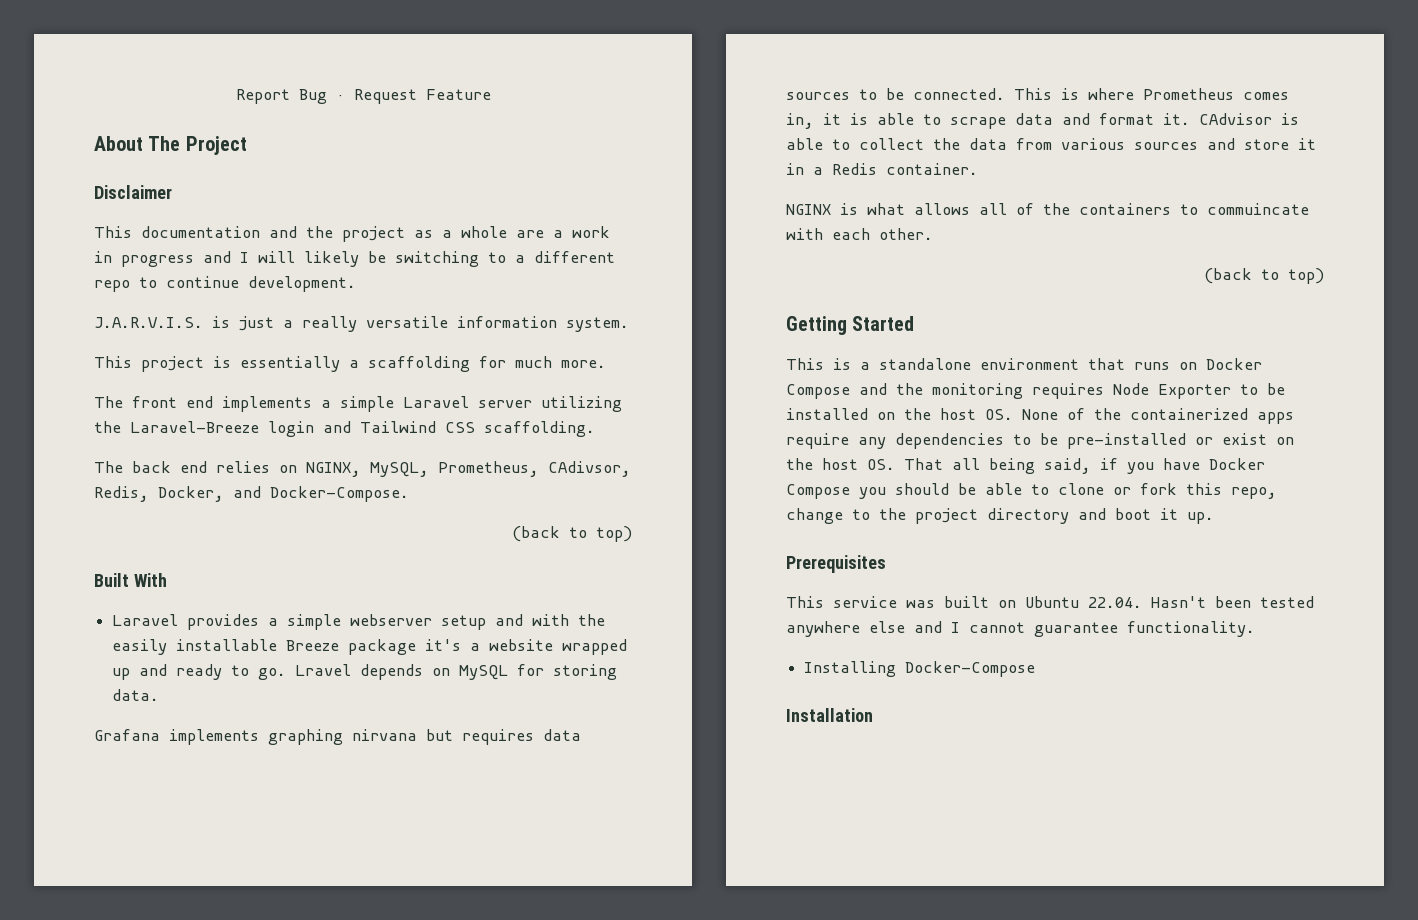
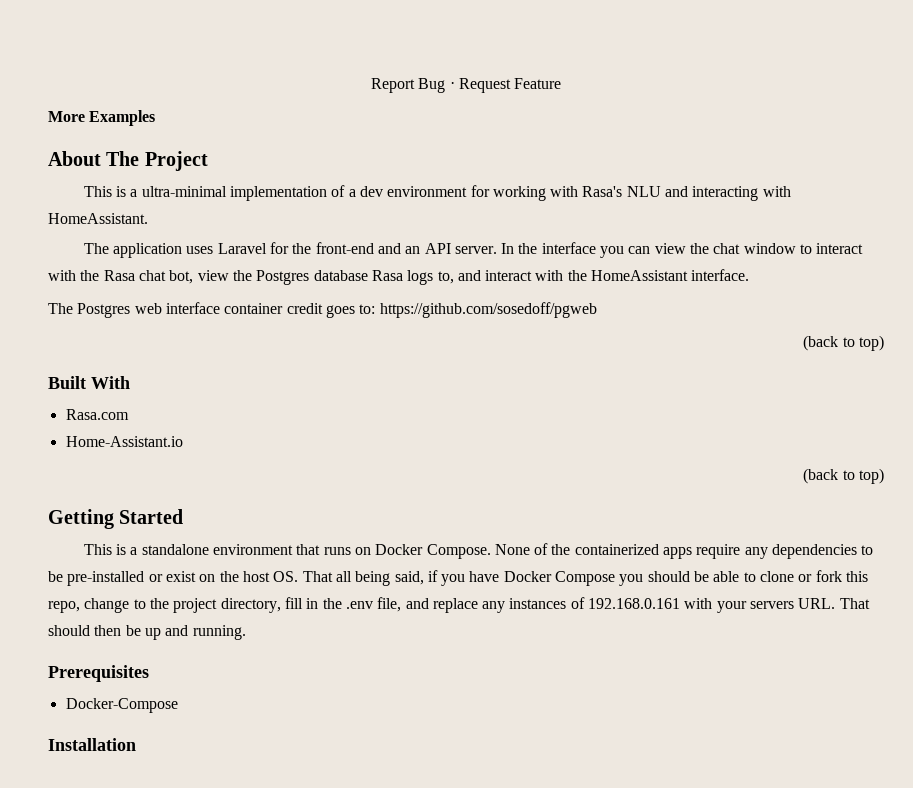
+ More Examples
- Disclaimer
- This documentation and the project as a whole are a work in progress and I will likely be switching to a different repo to continue development.
- J.A.R.V.I.S. is just a really versatile information system.
- This project is essentially a scaffolding for much more.
- The front end implements a simple Laravel server utilizing the Laravel-Breeze login and Tailwind CSS scaffolding.
- The back end relies on NGINX, MySQL, Prometheus, CAdivsor, Redis, Docker, and Docker-Compose.
+ This is a ultra-minimal implementation of a dev environment for working with Rasa's NLU and interacting with HomeAssistant.
+ The application uses Laravel for the front-end and an API server. In the interface you can view the chat window to interact with the Rasa chat bot, view the Postgres database Rasa logs to, and interact with the HomeAssistant interface.
+ The Postgres web interface container credit goes to: https://github.com/sosedoff/pgweb
- Laravel provides a simple webserver setup and with the easily installable Breeze package it's a website wrapped up and ready to go. Lravel depends on MySQL for storing data.
- Grafana implements graphing nirvana but requires data sources to be connected. This is where Prometheus comes in, it is able to scrape data and format it. CAdvisor is able to collect the data from various sources and store it in a Redis container.
- NGINX is what allows all of the containers to commuincate with each other.
+ Rasa.com
+ Home-Assistant.io
- This is a standalone environment that runs on Docker Compose and the monitoring requires Node Exporter to be installed on the host OS. None of the containerized apps require any dependencies to be pre-installed or exist on the host OS. That all being said, if you have Docker Compose you should be able to clone or fork this repo, change to the project directory and boot it up.
+ This is a standalone environment that runs on Docker Compose. None of the containerized apps require any dependencies to be pre-installed or exist on the host OS. That all being said, if you have Docker Compose you should be able to clone or fork this repo, change to the project directory, fill in the .env file, and replace any instances of 192.168.0.161 with your servers URL. That should then be up and running.
  Prerequisites
- This service was built on Ubuntu 22.04. Hasn't been tested anywhere else and I cannot guarantee functionality.
- Installing Docker-Compose
+ Docker-Compose

